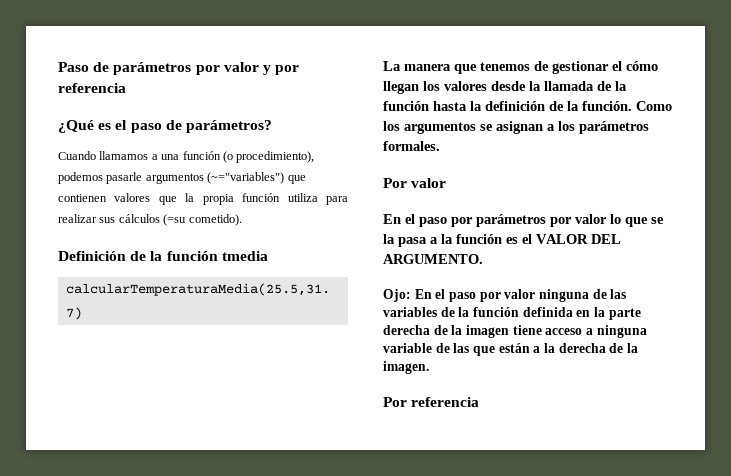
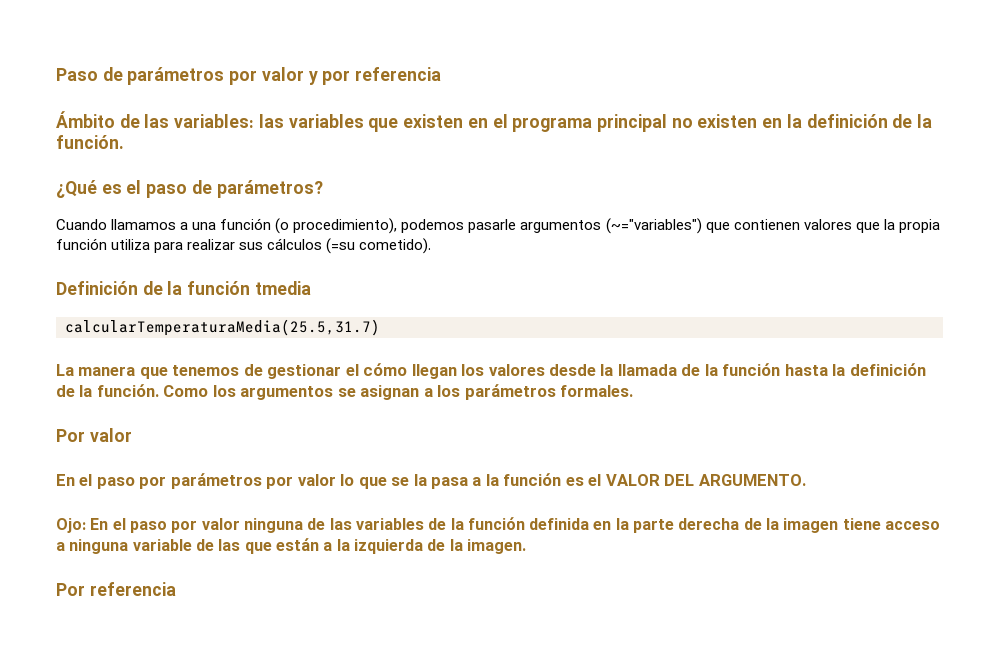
+ Ámbito de las variables: las variables que existen en el programa principal no existen en la definición de la función.
- Ojo: En el paso por valor ninguna de las variables de la función definida en la parte derecha de la imagen tiene acceso a ninguna variable de las que están a la derecha de la imagen.
+ Ojo: En el paso por valor ninguna de las variables de la función definida en la parte derecha de la imagen tiene acceso a ninguna variable de las que están a la izquierda de la imagen.

